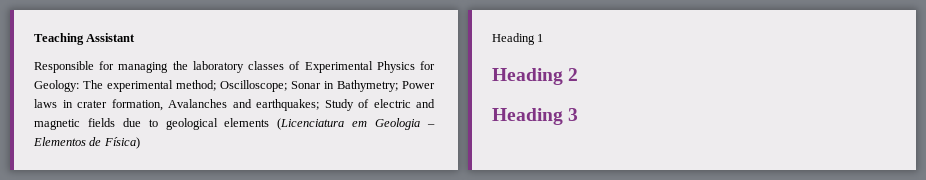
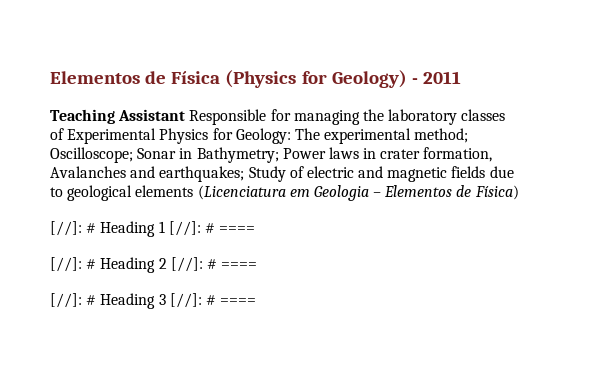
+ Elementos de Física (Physics for Geology) - 2011
- Teaching Assistant
- Responsible for managing the laboratory classes of Experimental Physics for Geology: The experimental method; Oscilloscope; Sonar in Bathymetry; Power laws in crater formation, Avalanches and earthquakes; Study of electric and magnetic fields due to geological elements (Licenciatura em Geologia – Elementos de Física)
+ Teaching Assistant Responsible for managing the laboratory classes of Experimental Physics for Geology: The experimental method; Oscilloscope; Sonar in Bathymetry; Power laws in crater formation, Avalanches and earthquakes; Study of electric and magnetic fields due to geological elements (Licenciatura em Geologia – Elementos de Física)
- Heading 1
- Heading 2
- Heading 3
+ [//]: # Heading 1 [//]: # ====
+ [//]: # Heading 2 [//]: # ====
+ [//]: # Heading 3 [//]: # ====

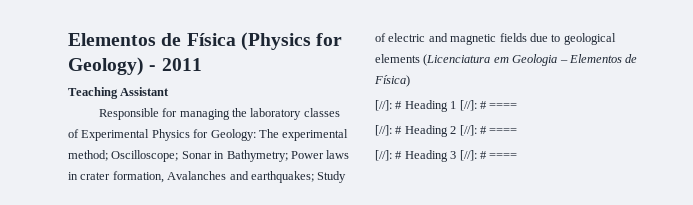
- Teaching Assistant Responsible for managing the laboratory classes of Experimental Physics for Geology: The experimental method; Oscilloscope; Sonar in Bathymetry; Power laws in crater formation, Avalanches and earthquakes; Study of electric and magnetic fields due to geological elements (Licenciatura em Geologia – Elementos de Física)
+ Teaching Assistant
+ Responsible for managing the laboratory classes of Experimental Physics for Geology: The experimental method; Oscilloscope; Sonar in Bathymetry; Power laws in crater formation, Avalanches and earthquakes; Study of electric and magnetic fields due to geological elements (Licenciatura em Geologia – Elementos de Física)

